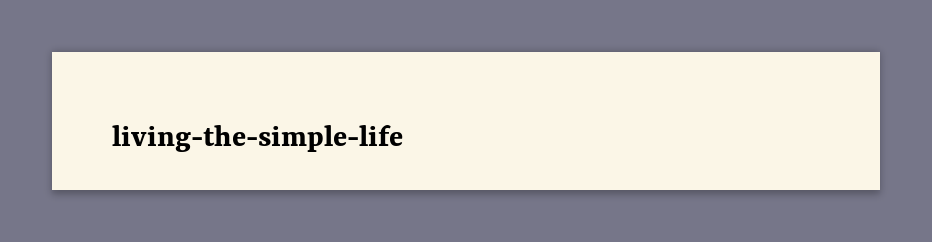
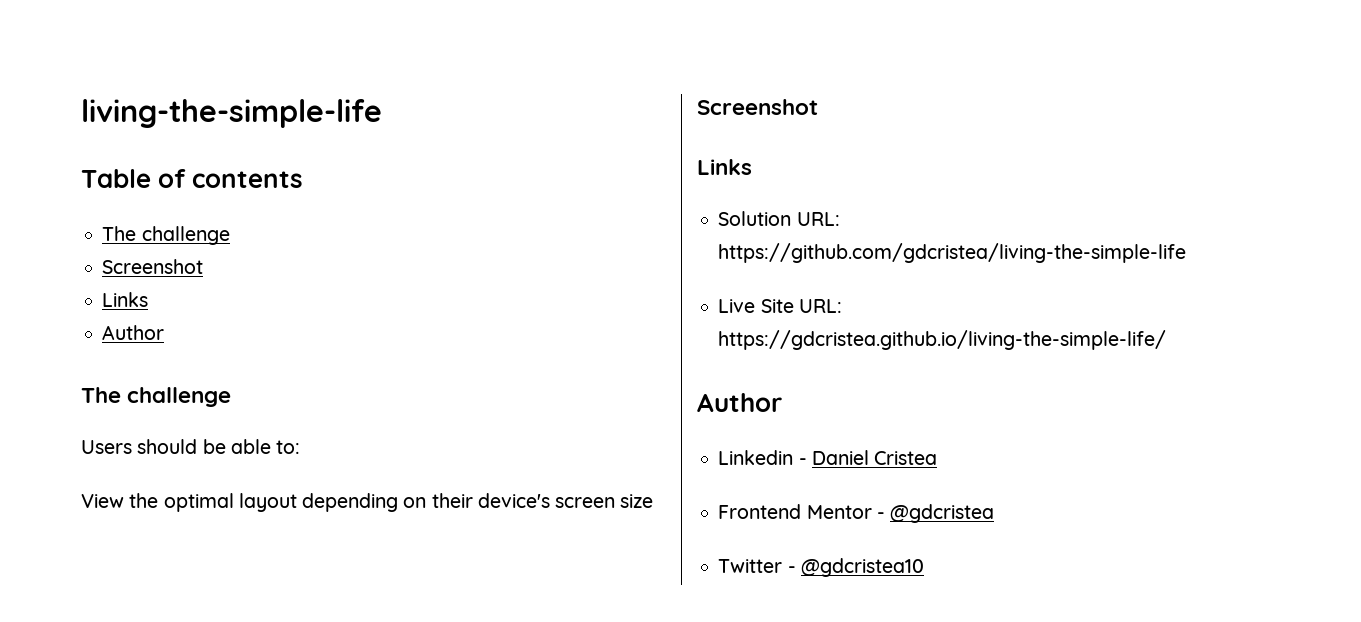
+ Table of contents
+ The challenge
+ Screenshot
+ Links
+ Author
+ The challenge
+ Users should be able to:
+ View the optimal layout depending on their device's screen size
+ Screenshot
+ Links
+ Solution URL: https://github.com/gdcristea/living-the-simple-life
+ Live Site URL: https://gdcristea.github.io/living-the-simple-life/
+ Author
+ Linkedin - Daniel Cristea
+ Frontend Mentor - @gdcristea
+ Twitter - @gdcristea10

